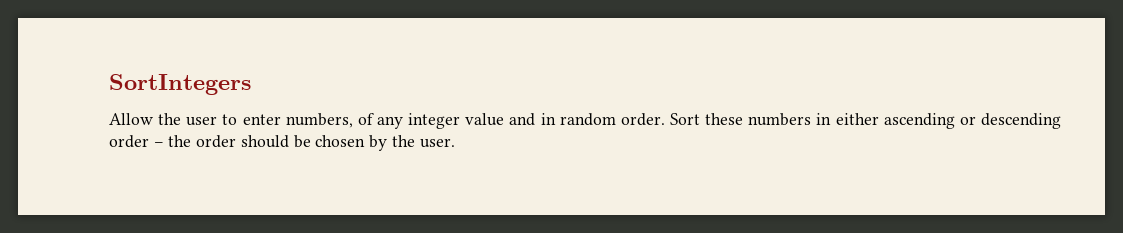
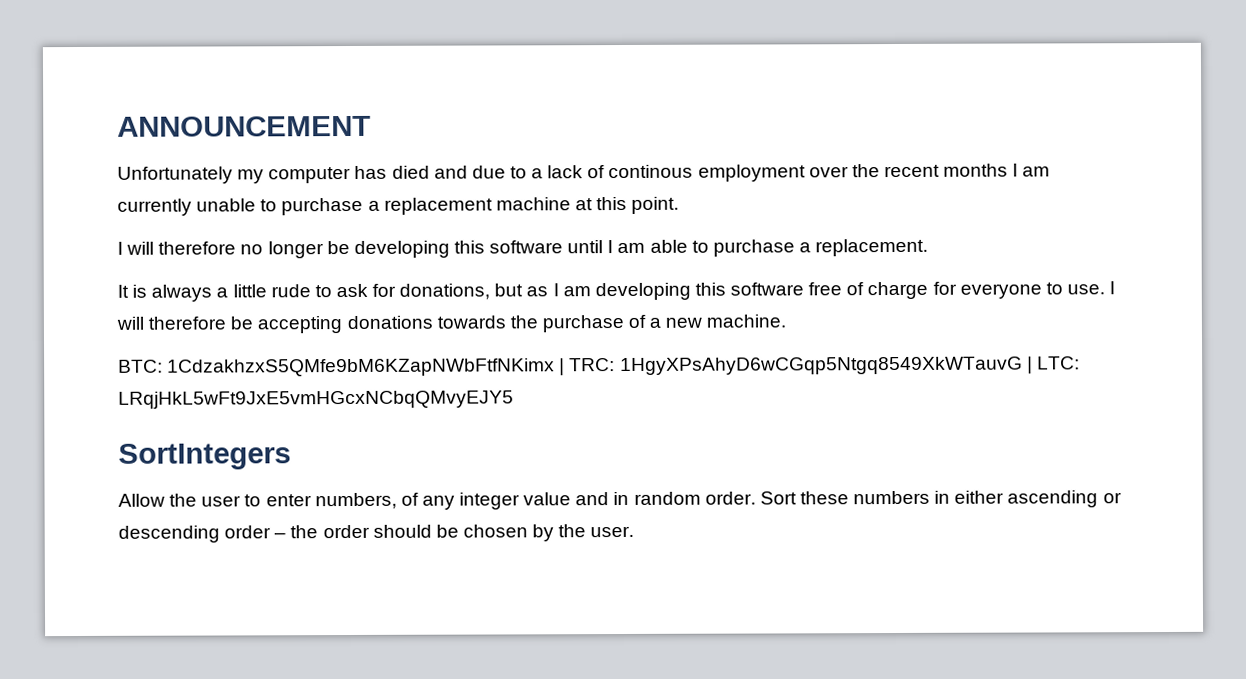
+ ANNOUNCEMENT
+ Unfortunately my computer has died and due to a lack of continous employment over the recent months I am currently unable to purchase a replacement machine at this point.
+ I will therefore no longer be developing this software until I am able to purchase a replacement.
+ It is always a little rude to ask for donations, but as I am developing this software free of charge for everyone to use. I will therefore be accepting donations towards the purchase of a new machine.
+ BTC: 1CdzakhzxS5QMfe9bM6KZapNWbFtfNKimx | TRC: 1HgyXPsAhyD6wCGqp5Ntgq8549XkWTauvG | LTC: LRqjHkL5wFt9JxE5vmHGcxNCbqQMvyEJY5

